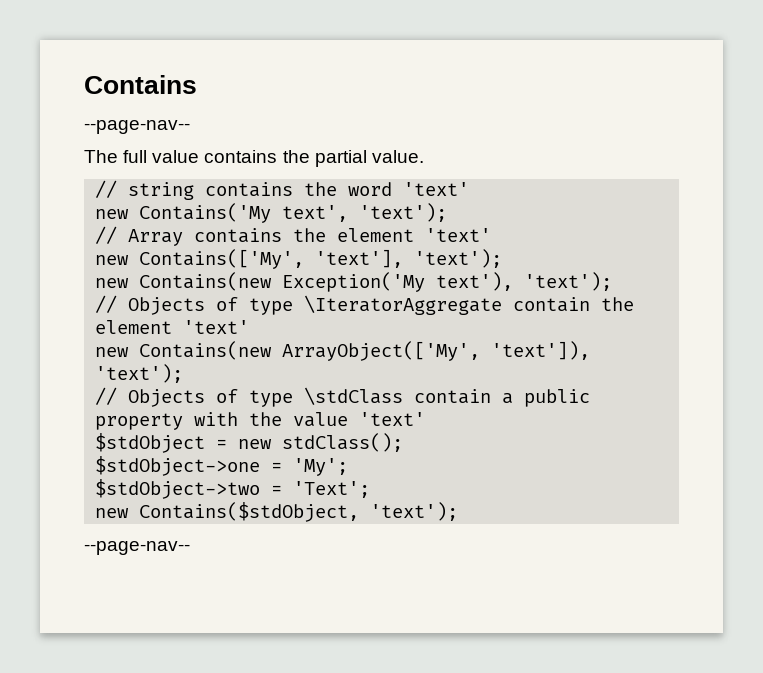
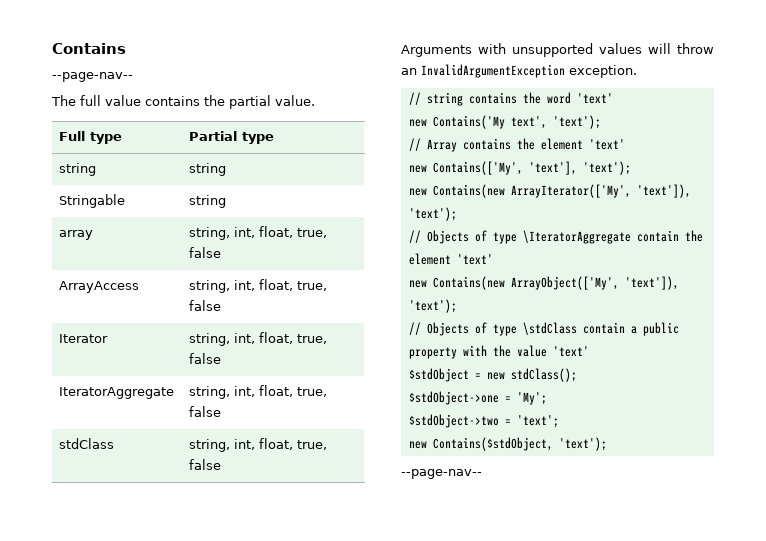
+ Full type | Partial type
+ string | string
+ Stringable | string
+ array | string, int, float, true, false
+ ArrayAccess | string, int, float, true, false
+ Iterator | string, int, float, true, false
+ IteratorAggregate | string, int, float, true, false
+ stdClass | string, int, float, true, false
+ Arguments with unsupported values will throw an InvalidArgumentException exception.
- new Contains(new Exception('My text'), 'text');
+ new Contains(new ArrayIterator(['My', 'text']), 'text');
- $stdObject->two = 'Text';
+ $stdObject->two = 'text';

